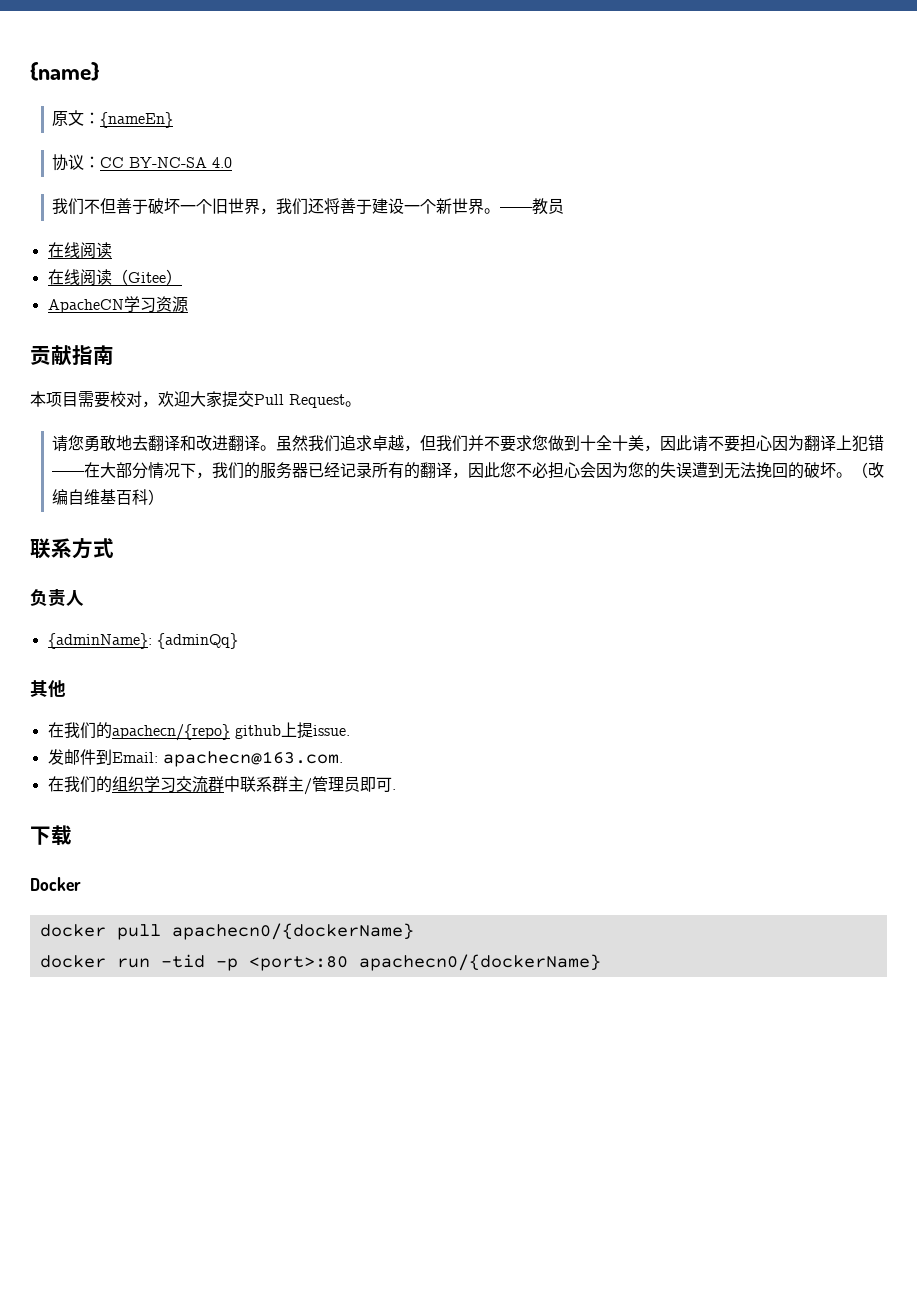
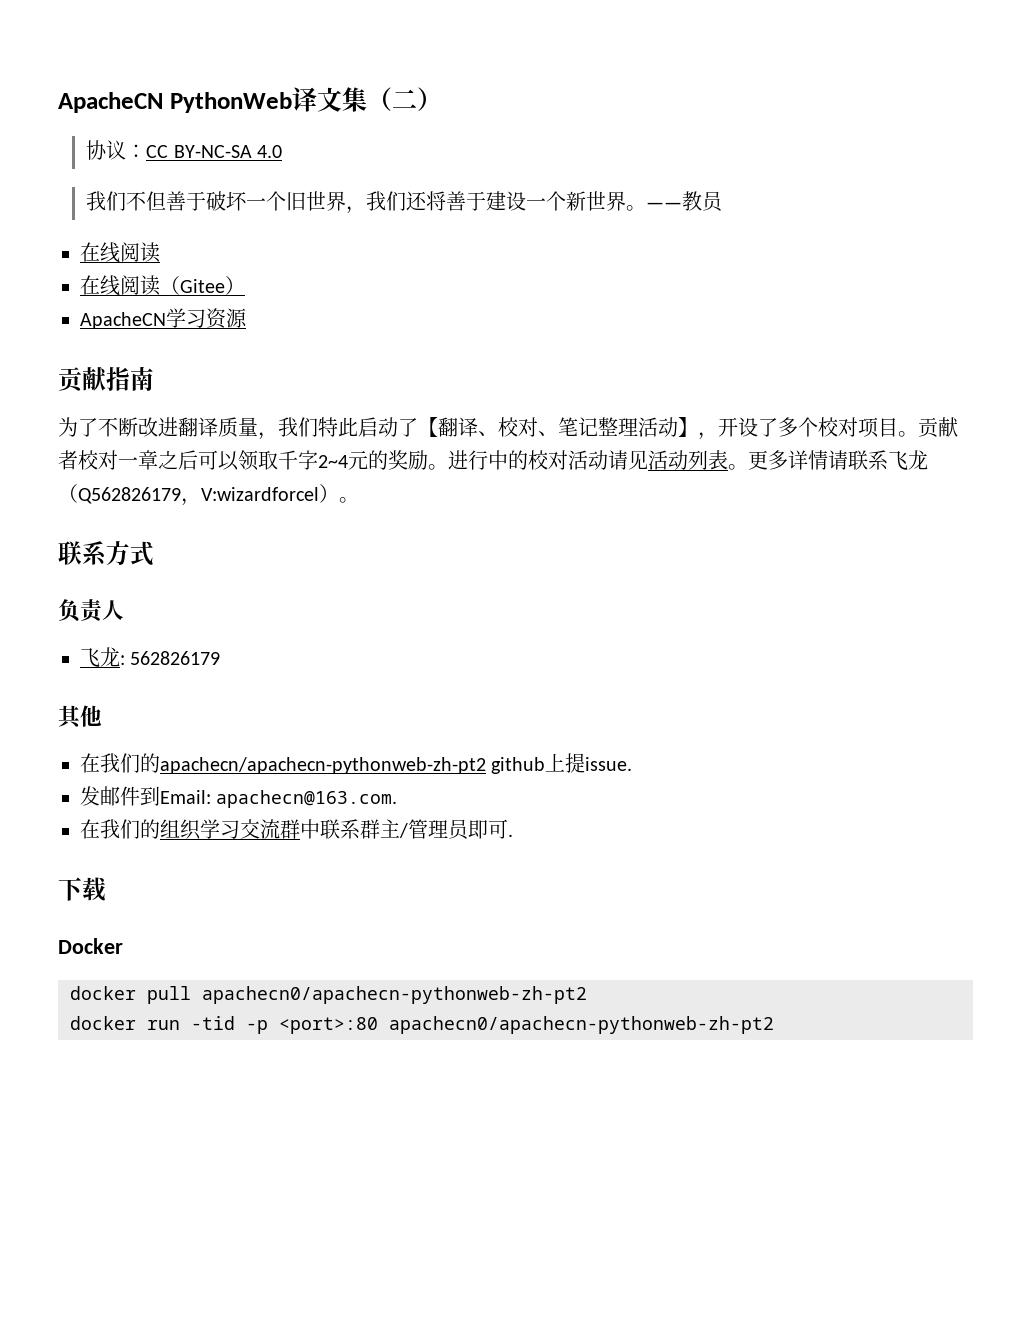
- {name}
- 原文：{nameEn}
+ ApacheCN PythonWeb译文集（二）
- 本项目需要校对，欢迎大家提交Pull Request。
- 请您勇敢地去翻译和改进翻译。虽然我们追求卓越，但我们并不要求您做到十全十美，因此请不要担心因为翻译上犯错——在大部分情况下，我们的服务器已经记录所有的翻译，因此您不必担心会因为您的失误遭到无法挽回的破坏。（改编自维基百科）
+ 为了不断改进翻译质量，我们特此启动了【翻译、校对、笔记整理活动】，开设了多个校对项目。贡献者校对一章之后可以领取千字2~4元的奖励。进行中的校对活动请见活动列表。更多详情请联系飞龙（Q562826179，V:wizardforcel）。
- {adminName}: {adminQq}
+ 飞龙: 562826179
- 在我们的apachecn/{repo} github上提issue.
+ 在我们的apachecn/apachecn-pythonweb-zh-pt2 github上提issue.
- docker pull apachecn0/{dockerName}
+ docker pull apachecn0/apachecn-pythonweb-zh-pt2
- docker run -tid -p <port>:80 apachecn0/{dockerName}
+ docker run -tid -p <port>:80 apachecn0/apachecn-pythonweb-zh-pt2

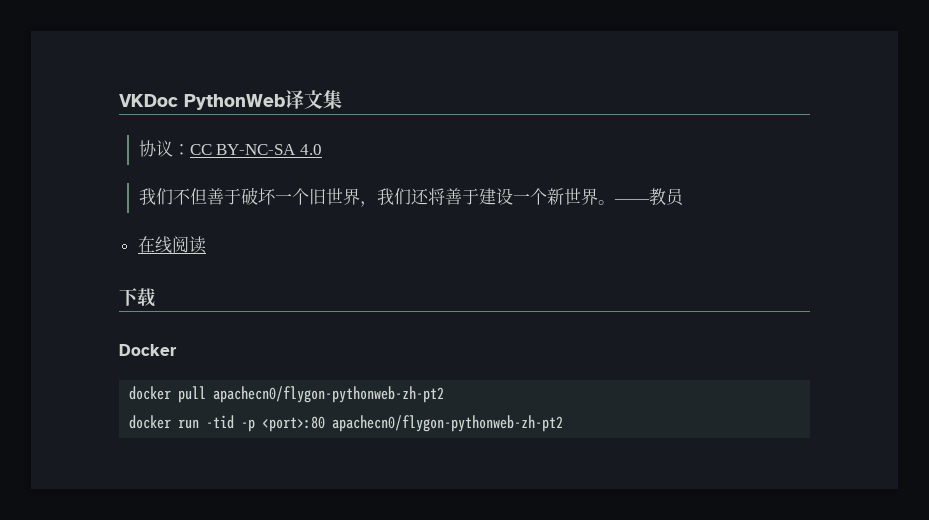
- ApacheCN PythonWeb译文集（二）
+ VKDoc PythonWeb译文集
- 在线阅读（Gitee）
- ApacheCN学习资源
- 贡献指南
- 为了不断改进翻译质量，我们特此启动了【翻译、校对、笔记整理活动】，开设了多个校对项目。贡献者校对一章之后可以领取千字2~4元的奖励。进行中的校对活动请见活动列表。更多详情请联系飞龙（Q562826179，V:wizardforcel）。
- 联系方式
- 负责人
- 飞龙: 562826179
- 其他
- 在我们的apachecn/apachecn-pythonweb-zh-pt2 github上提issue.
- 发邮件到Email: apachecn@163.com.
- 在我们的组织学习交流群中联系群主/管理员即可.
- docker pull apachecn0/apachecn-pythonweb-zh-pt2
+ docker pull apachecn0/flygon-pythonweb-zh-pt2
- docker run -tid -p <port>:80 apachecn0/apachecn-pythonweb-zh-pt2
+ docker run -tid -p <port>:80 apachecn0/flygon-pythonweb-zh-pt2

